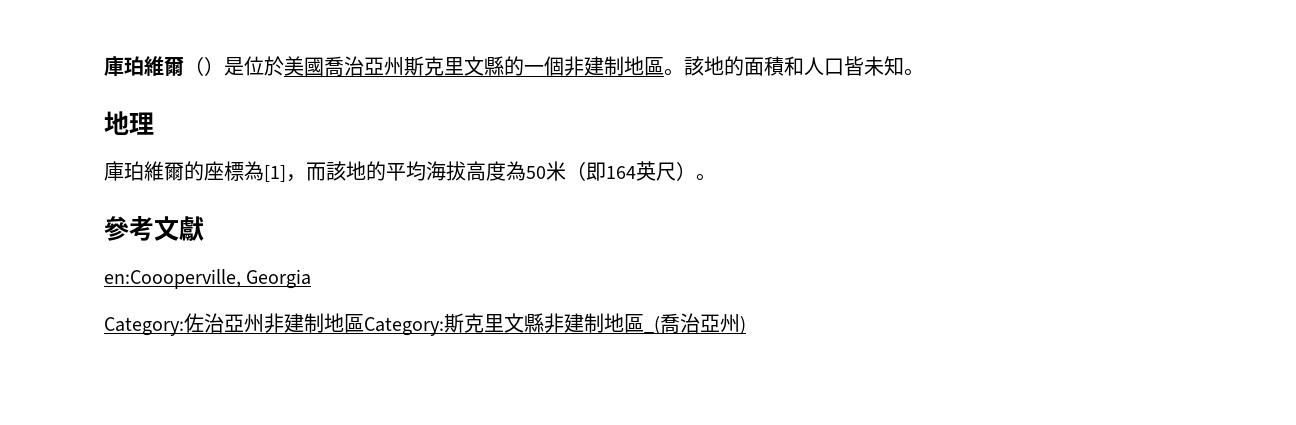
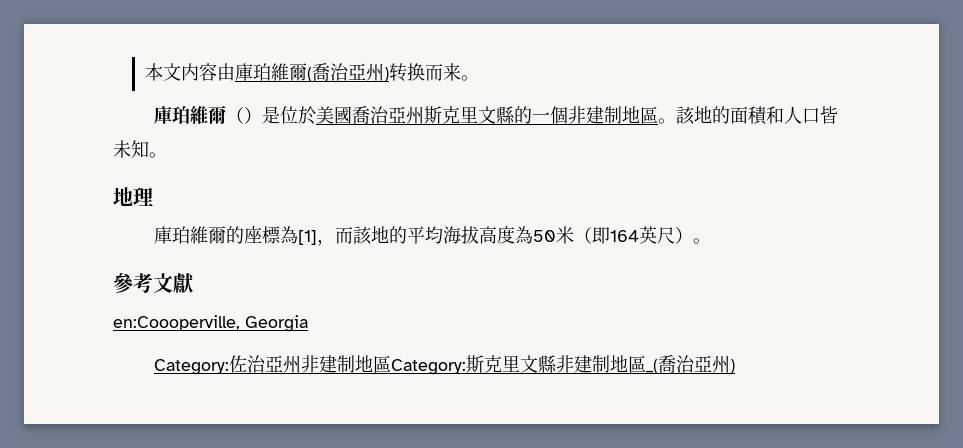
+ 本文内容由庫珀維爾(喬治亞州)转换而来。

